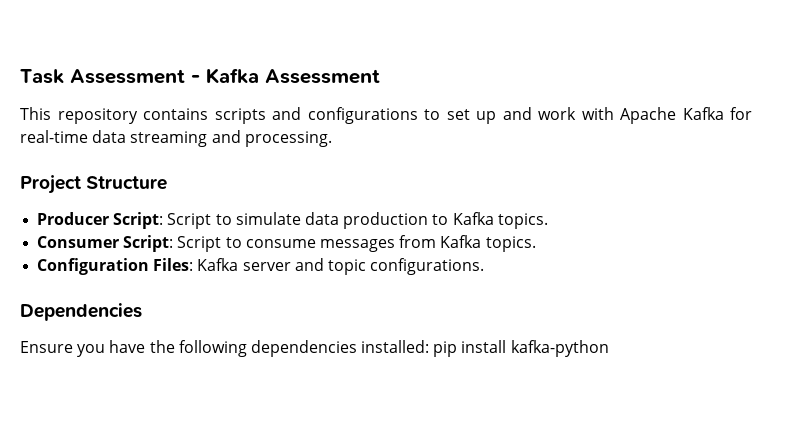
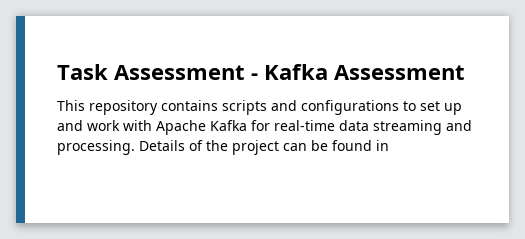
- This repository contains scripts and configurations to set up and work with Apache Kafka for real-time data streaming and processing.
- Project Structure
- Producer Script: Script to simulate data production to Kafka topics.
- Consumer Script: Script to consume messages from Kafka topics.
- Configuration Files: Kafka server and topic configurations.
- Dependencies
- Ensure you have the following dependencies installed: pip install kafka-python
+ This repository contains scripts and configurations to set up and work with Apache Kafka for real-time data streaming and processing. Details of the project can be found in

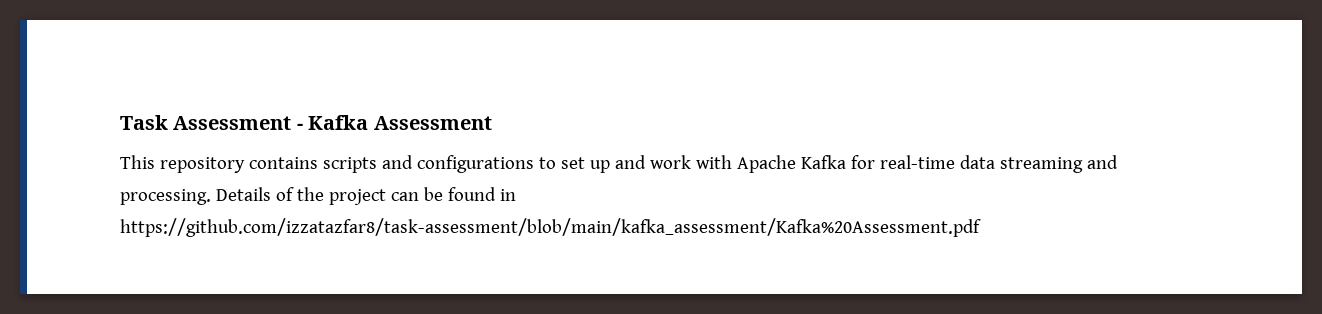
- Details of the project can be found in
+ Details of the project can be found in https://github.com/izzatazfar8/task-assessment/blob/main/kafka_assessment/Kafka%20Assessment.pdf

